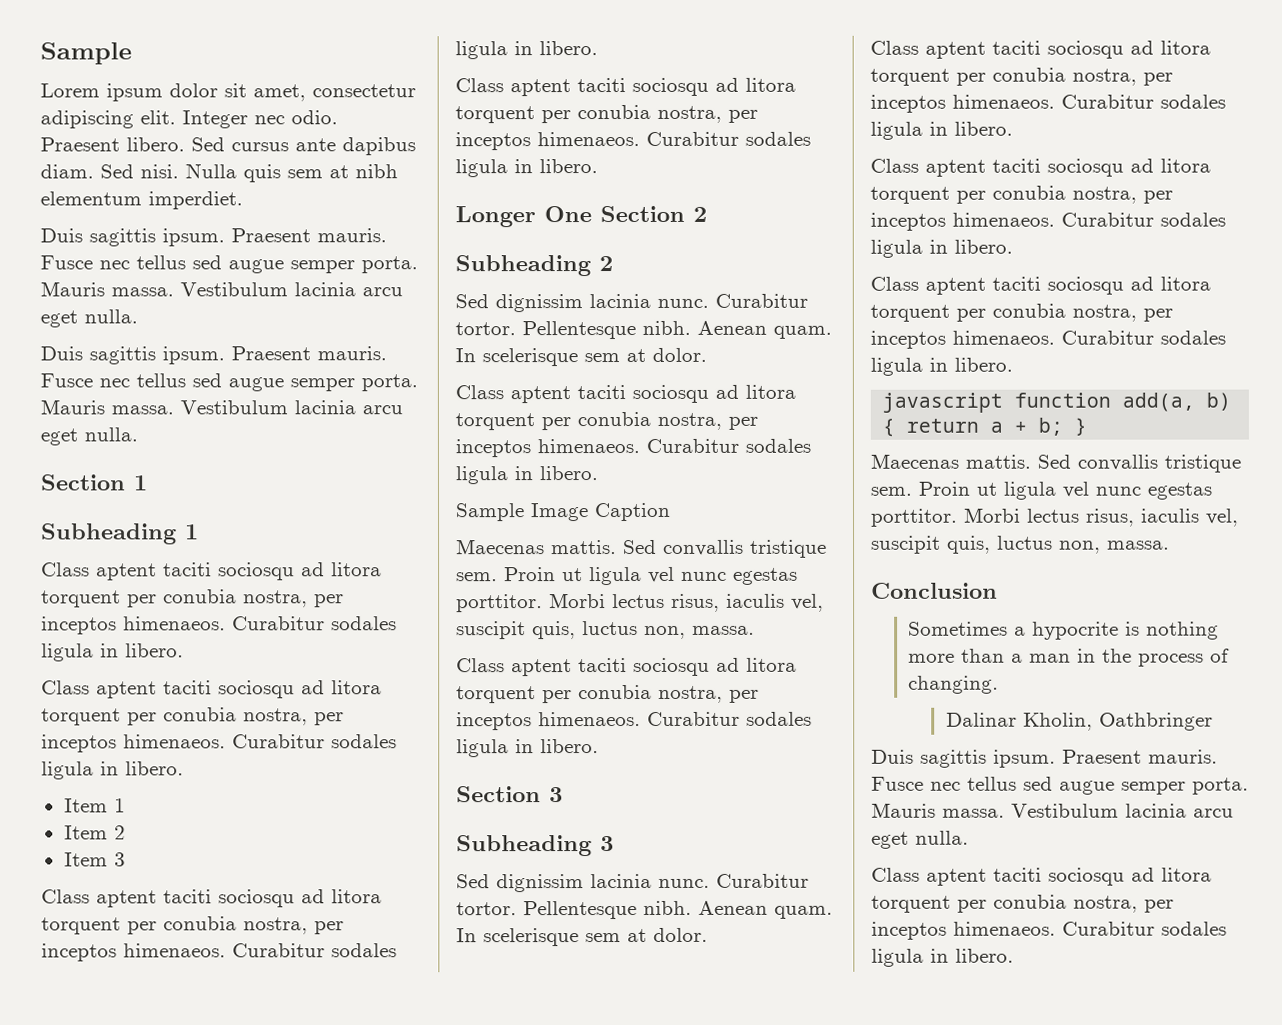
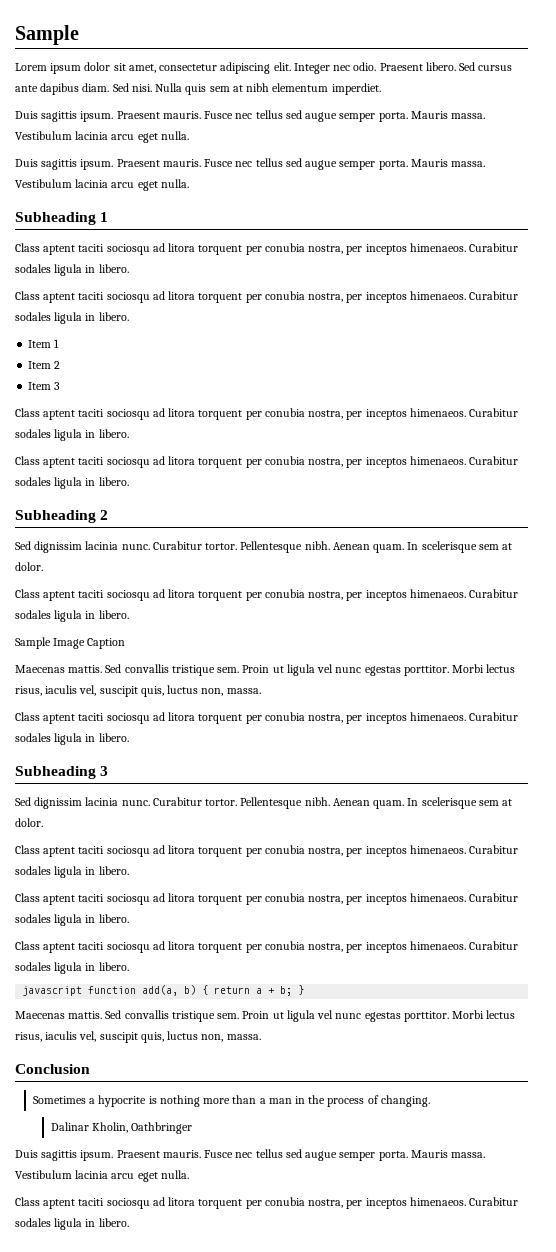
- Section 1
- Longer One Section 2
- Section 3

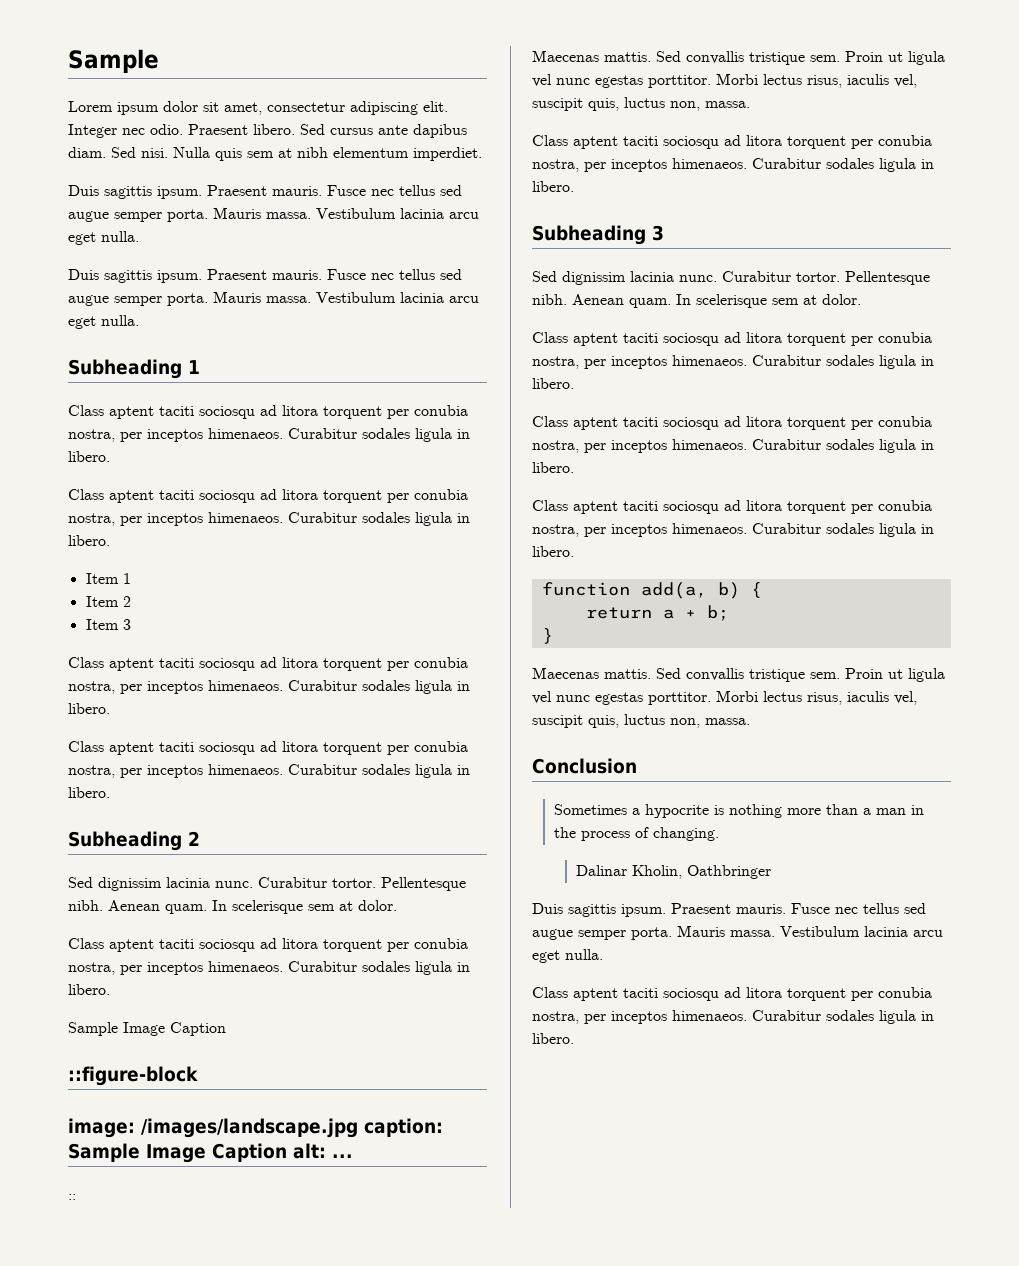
+ ::figure-block
+ image: /images/landscape.jpg caption: Sample Image Caption alt: ...
+ ::
- javascript function add(a, b) { return a + b; }
+ function add(a, b) {
+ return a + b;
+ }

